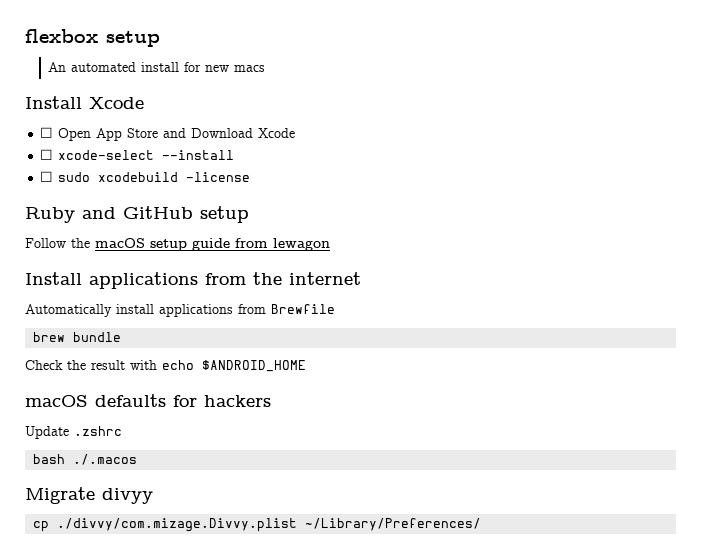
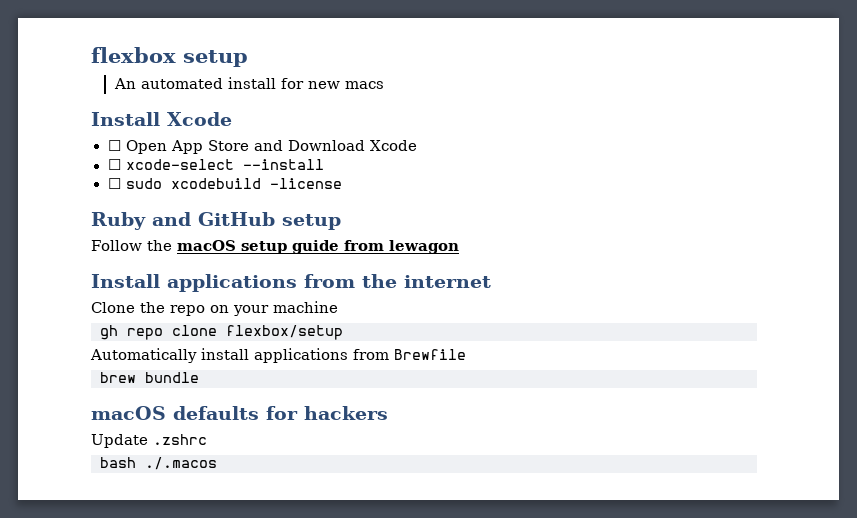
+ Clone the repo on your machine
+ gh repo clone flexbox/setup
- Check the result with echo $ANDROID_HOME
- Migrate divyy
- cp ./divvy/com.mizage.Divvy.plist ~/Library/Preferences/

